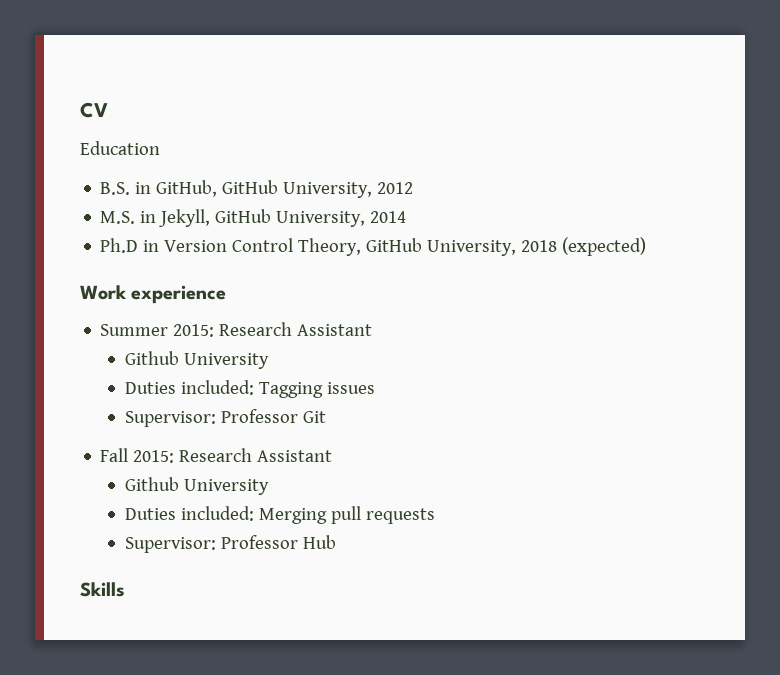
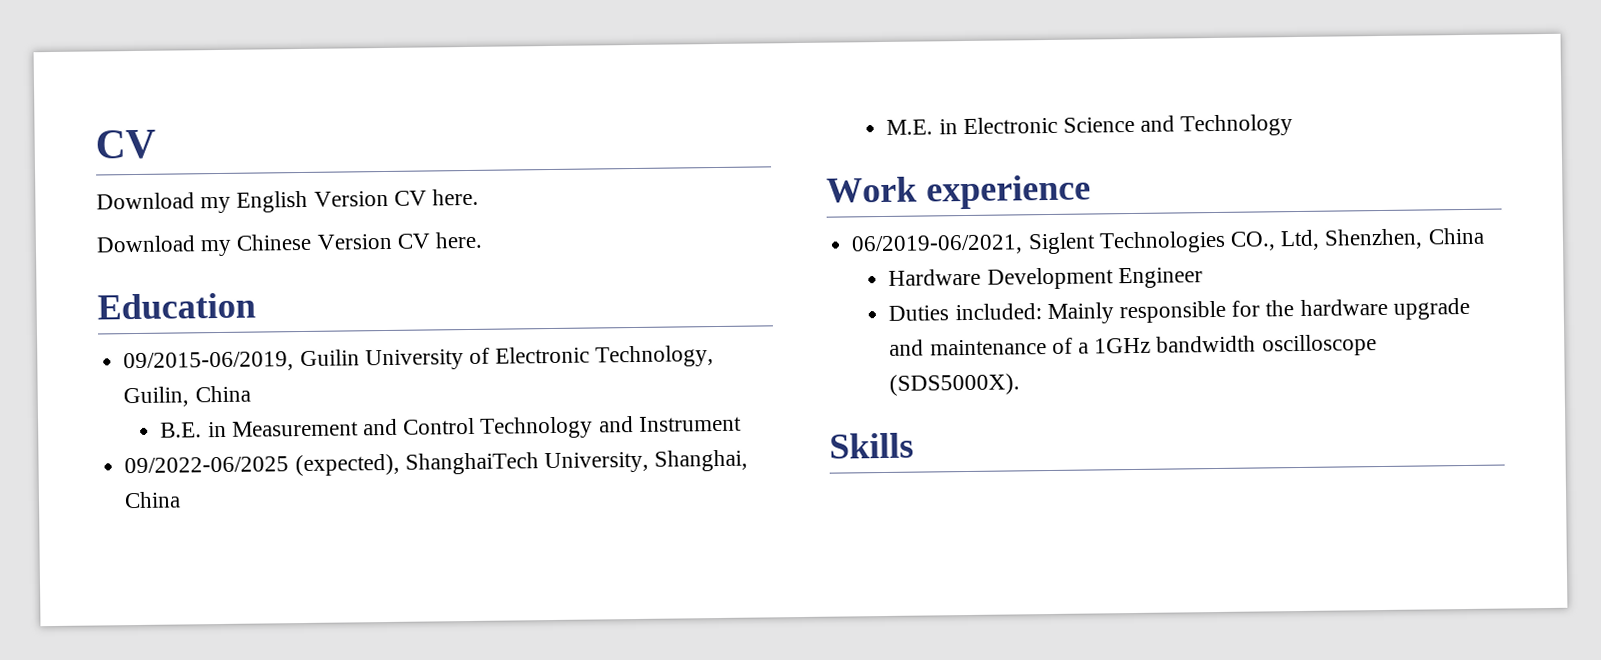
+ Download my English Version CV here.
+ Download my Chinese Version CV here.
  Education
- B.S. in GitHub, GitHub University, 2012
- M.S. in Jekyll, GitHub University, 2014
- Ph.D in Version Control Theory, GitHub University, 2018 (expected)
+ 09/2015-06/2019, Guilin University of Electronic Technology, Guilin, China
+ B.E. in Measurement and Control Technology and Instrument
+ 09/2022-06/2025 (expected), ShanghaiTech University, Shanghai, China
+ M.E. in Electronic Science and Technology
  Work experience
- Summer 2015: Research Assistant
- Github University
- Duties included: Tagging issues
- Supervisor: Professor Git
- Fall 2015: Research Assistant
- Github University
- Duties included: Merging pull requests
- Supervisor: Professor Hub
+ 06/2019-06/2021, Siglent Technologies CO., Ltd, Shenzhen, China
+ Hardware Development Engineer
+ Duties included: Mainly responsible for the hardware upgrade and maintenance of a 1GHz bandwidth oscilloscope (SDS5000X).

